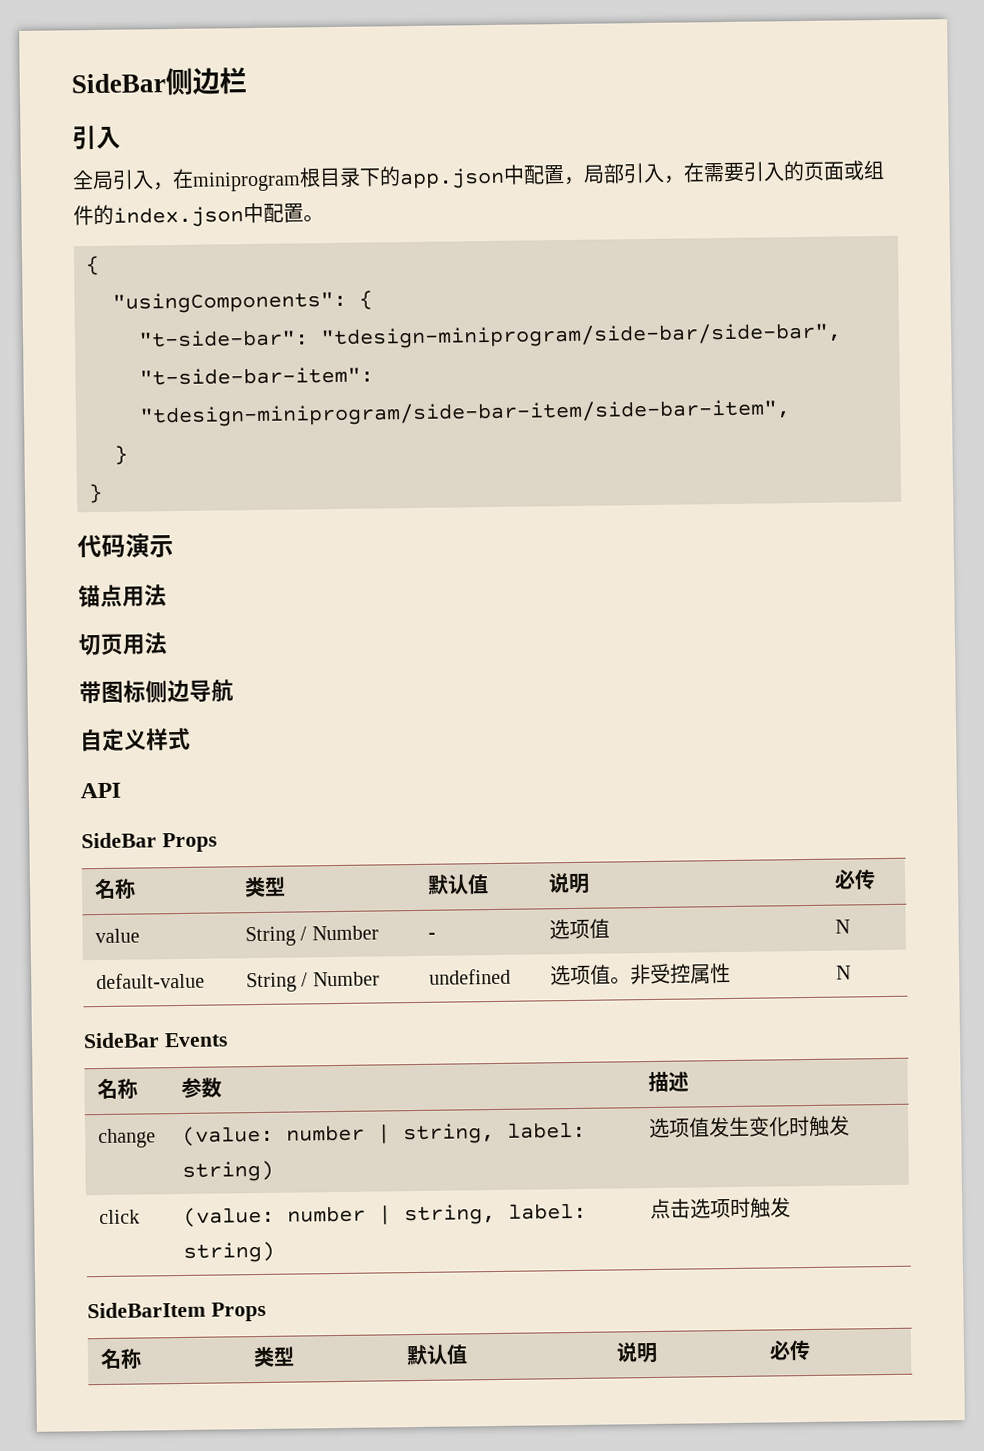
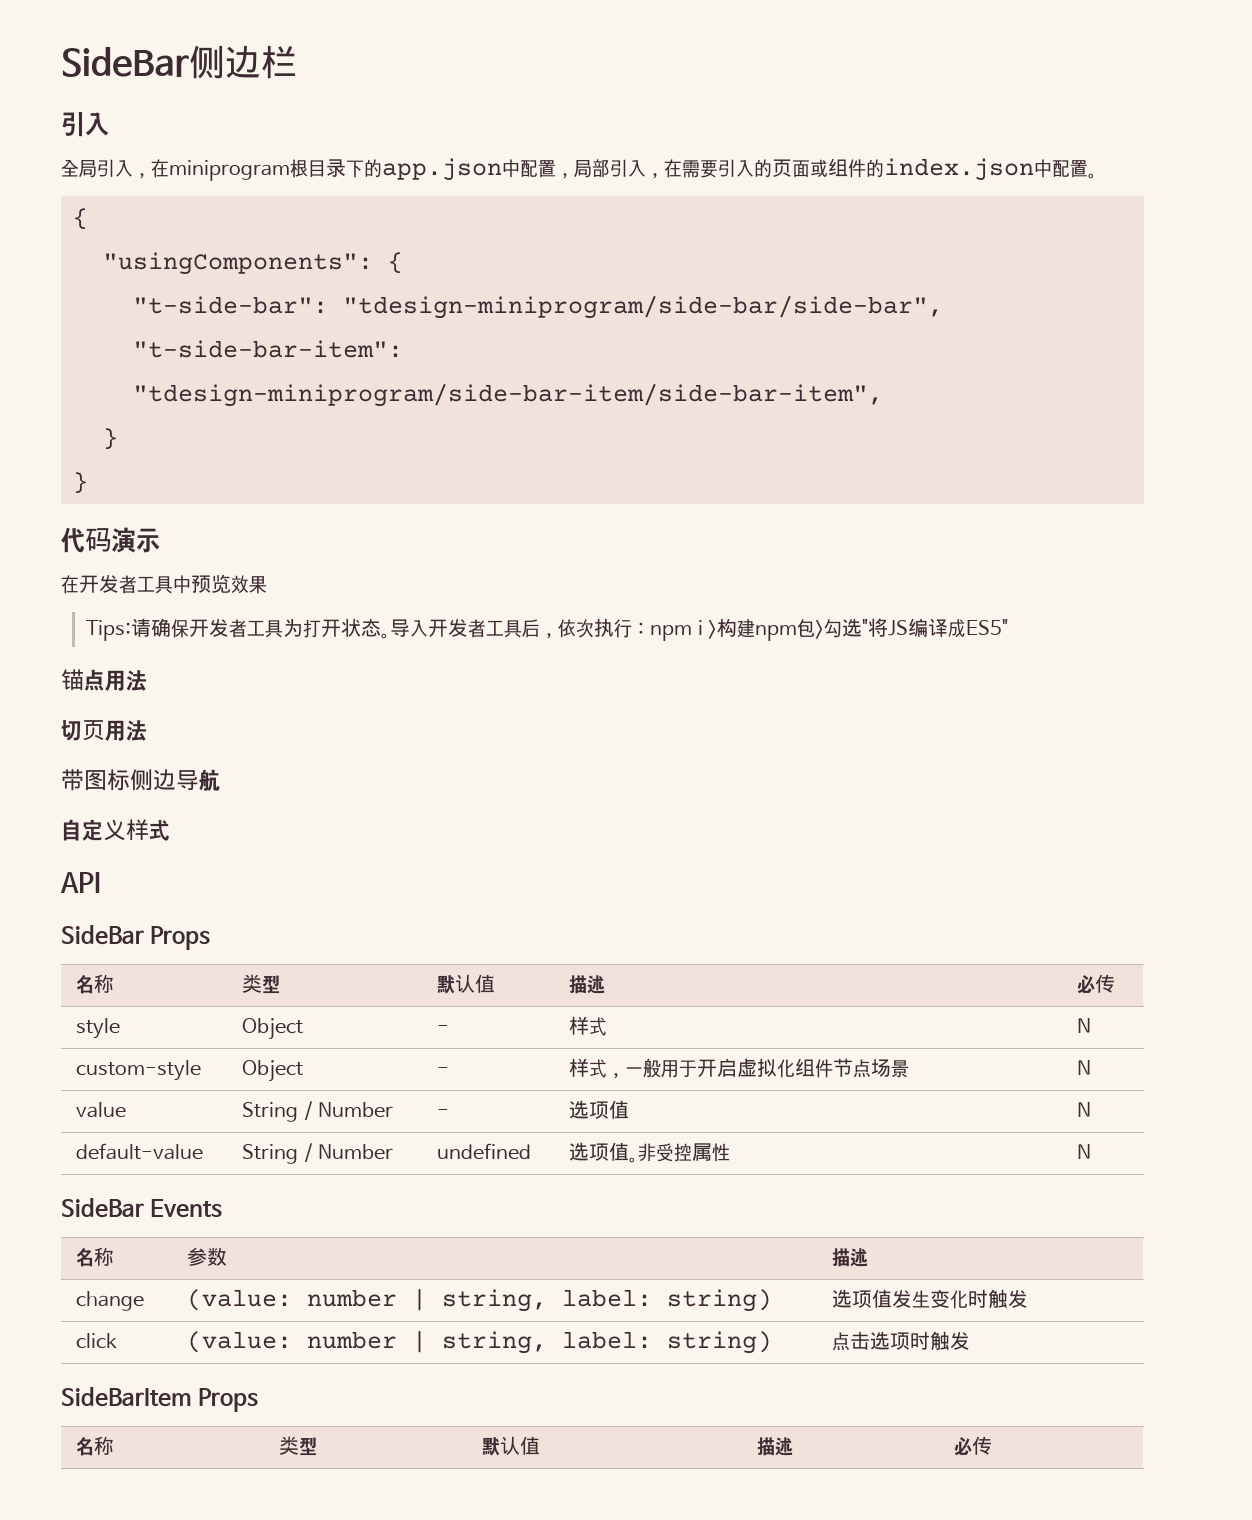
+ 在开发者工具中预览效果
+ Tips:请确保开发者工具为打开状态。导入开发者工具后，依次执行：npm i >构建npm包>勾选"将JS编译成ES5"
  SideBar Props
- 名称 | 类型 | 默认值 | 说明 | 必传
+ 名称 | 类型 | 默认值 | 描述 | 必传
+ style | Object | - | 样式 | N
+ custom-style | Object | - | 样式，一般用于开启虚拟化组件节点场景 | N
  SideBarItem Props
- 名称 | 类型 | 默认值 | 说明 | 必传
+ 名称 | 类型 | 默认值 | 描述 | 必传

